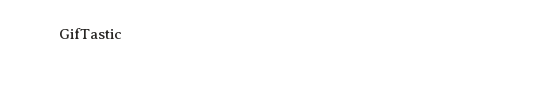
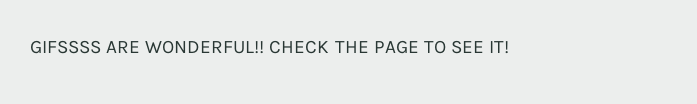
- GifTastic
+ GIFSSSS ARE WONDERFUL!! CHECK THE PAGE TO SEE IT!

